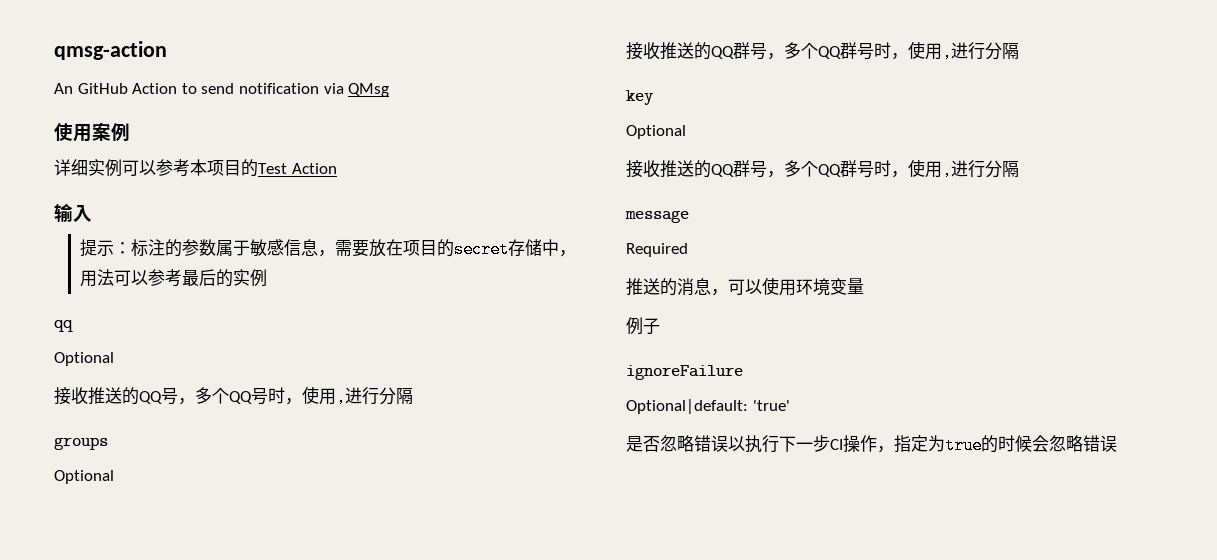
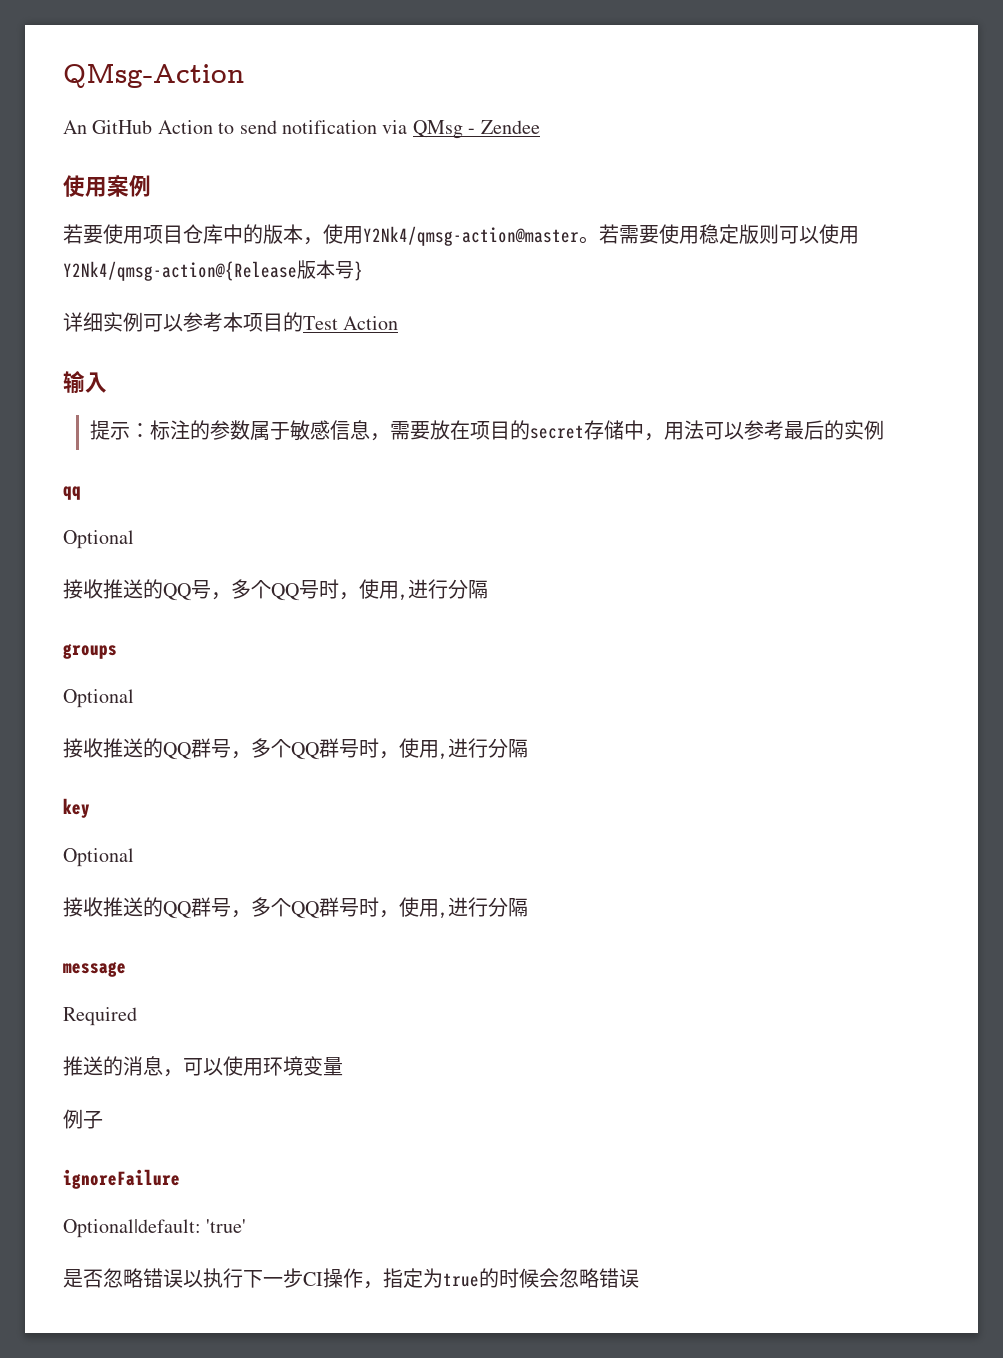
- qmsg-action
+ QMsg-Action
- An GitHub Action to send notification via QMsg
+ An GitHub Action to send notification via QMsg - Zendee
+ 若要使用项目仓库中的版本，使用Y2Nk4/qmsg-action@master。若需要使用稳定版则可以使用Y2Nk4/qmsg-action@{Release版本号}

